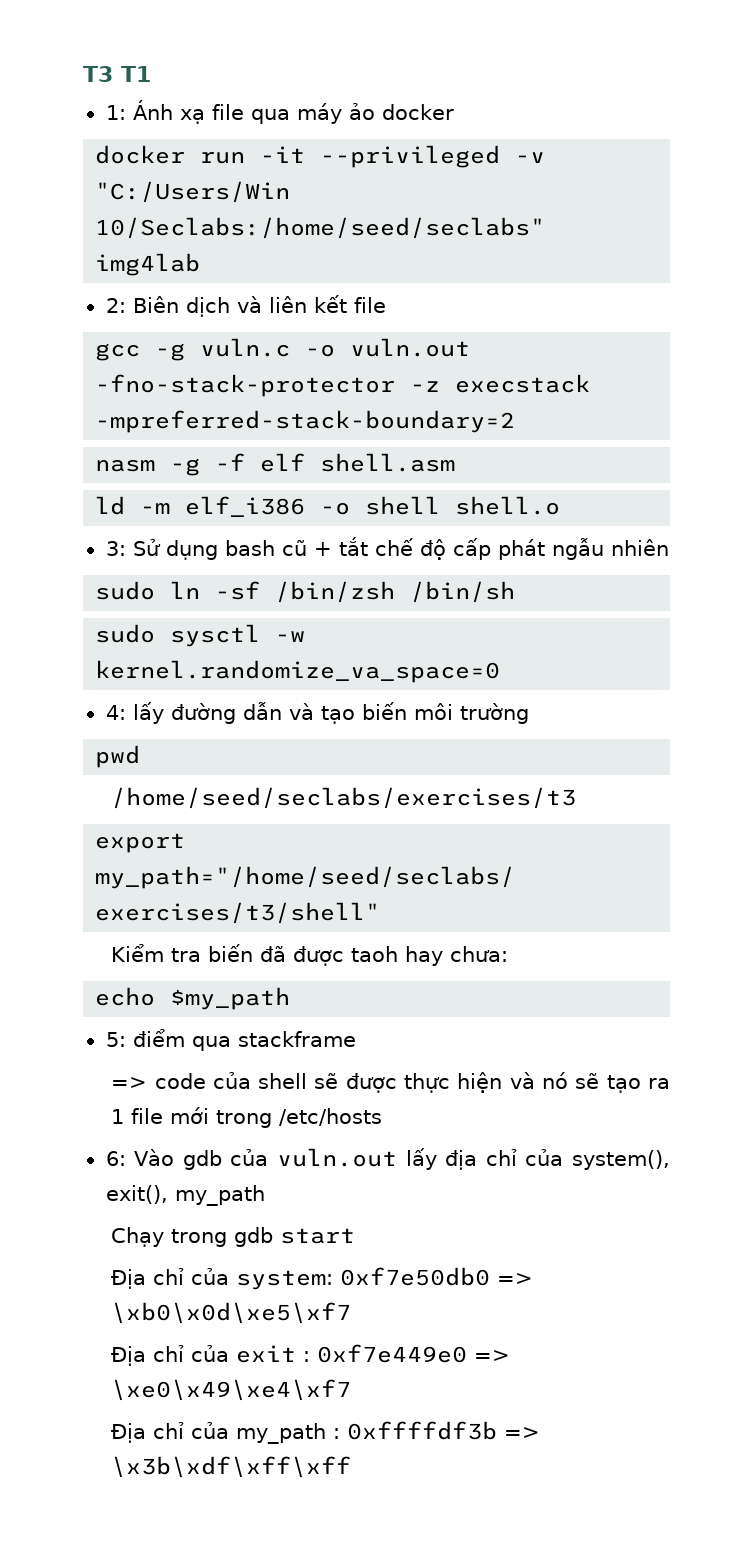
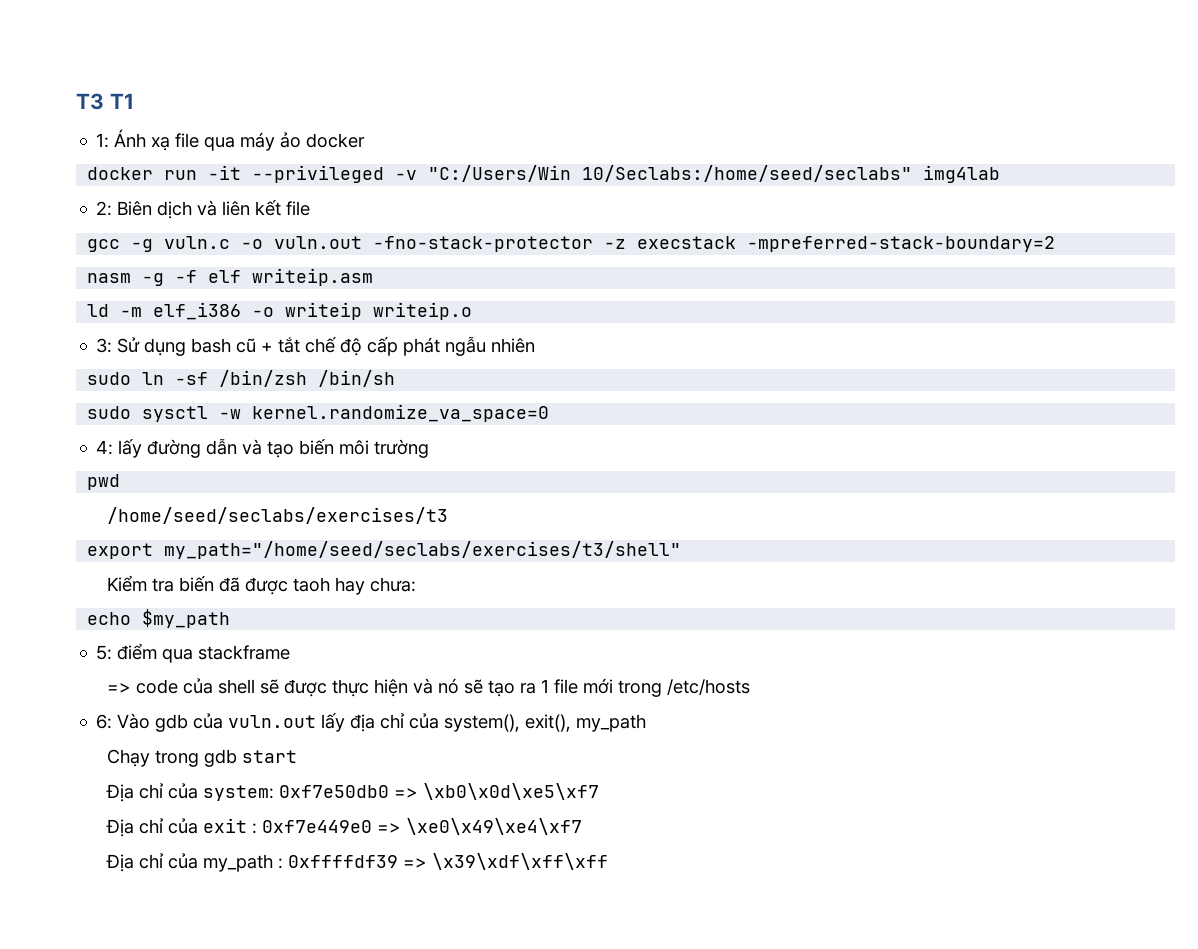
- nasm -g -f elf shell.asm
+ nasm -g -f elf writeip.asm
- ld -m elf_i386 -o shell shell.o
+ ld -m elf_i386 -o writeip writeip.o
- Địa chỉ của my_path : 0xffffdf3b => \x3b\xdf\xff\xff
+ Địa chỉ của my_path : 0xffffdf39 => \x39\xdf\xff\xff

